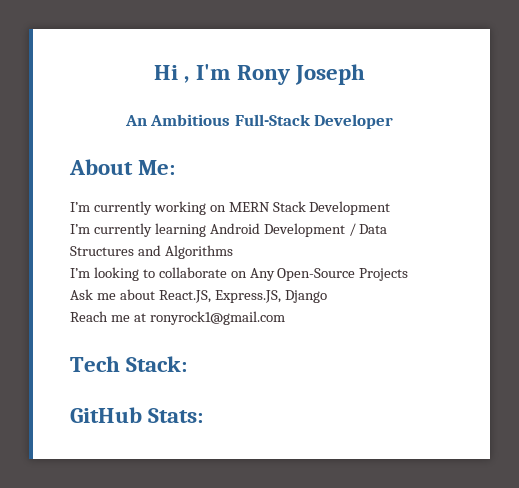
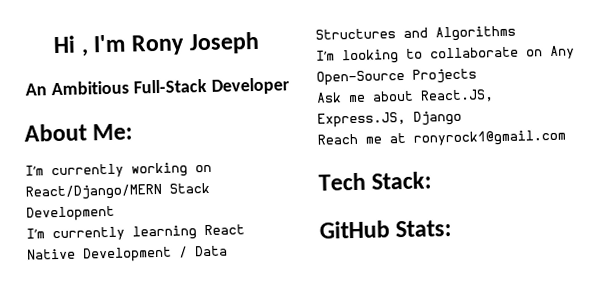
- I’m currently working on MERN Stack Development
+ I’m currently working on React/Django/MERN Stack Development
- I’m currently learning Android Development / Data Structures and Algorithms
+ I’m currently learning React Native Development / Data Structures and Algorithms

